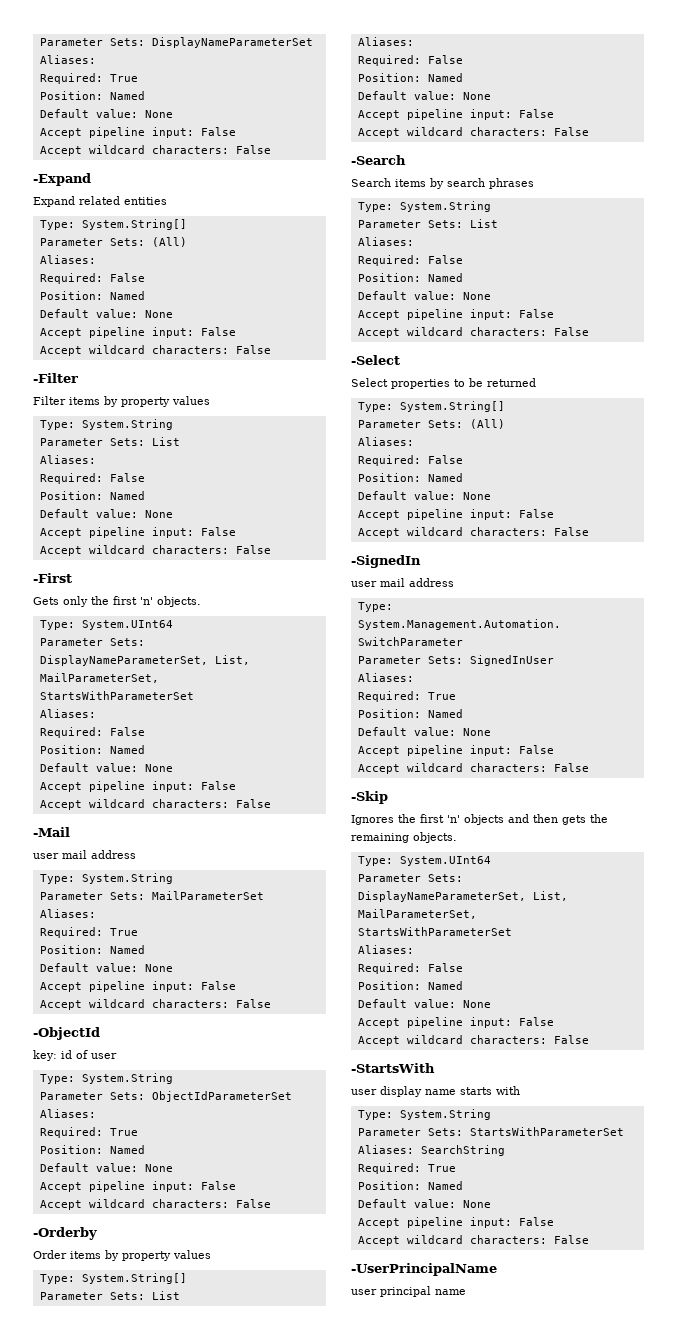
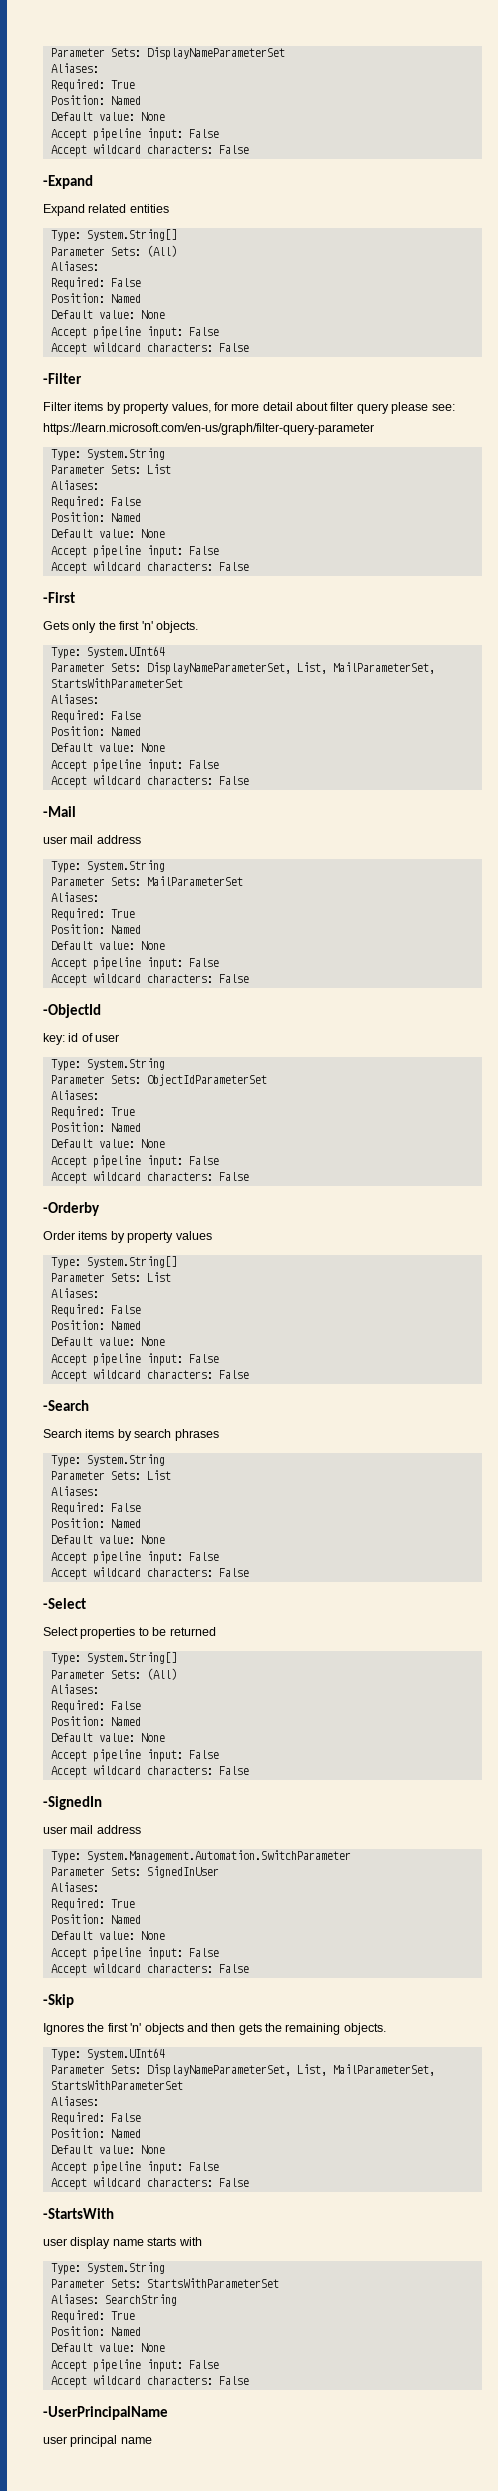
- Filter items by property values
+ Filter items by property values, for more detail about filter query please see: https://learn.microsoft.com/en-us/graph/filter-query-parameter

